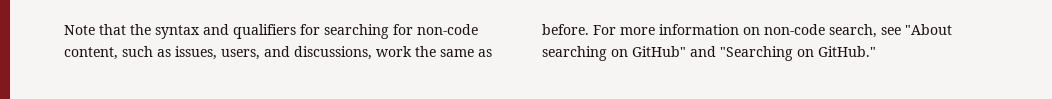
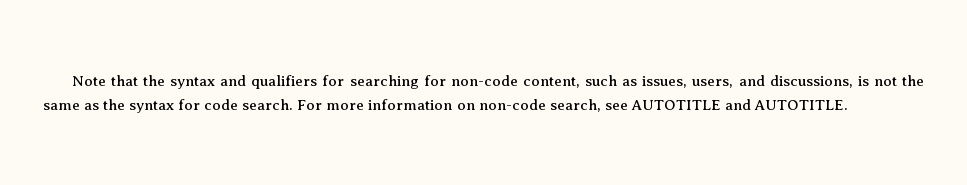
- Note that the syntax and qualifiers for searching for non-code content, such as issues, users, and discussions, work the same as before.
+ Note that the syntax and qualifiers for searching for non-code content, such as issues, users, and discussions, is not the same as the syntax for code search.
- For more information on non-code search, see "About searching on GitHub" and "Searching on GitHub."
+ For more information on non-code search, see AUTOTITLE and AUTOTITLE.

